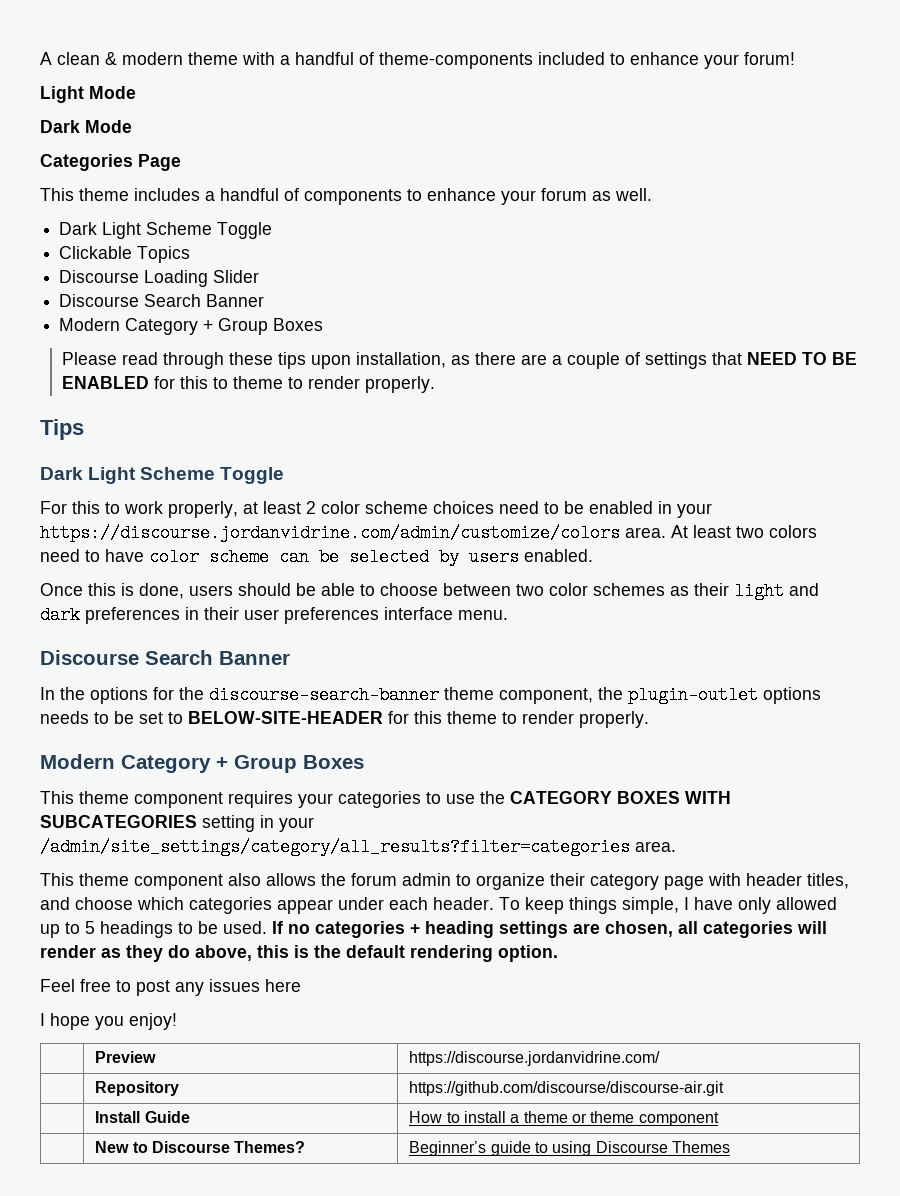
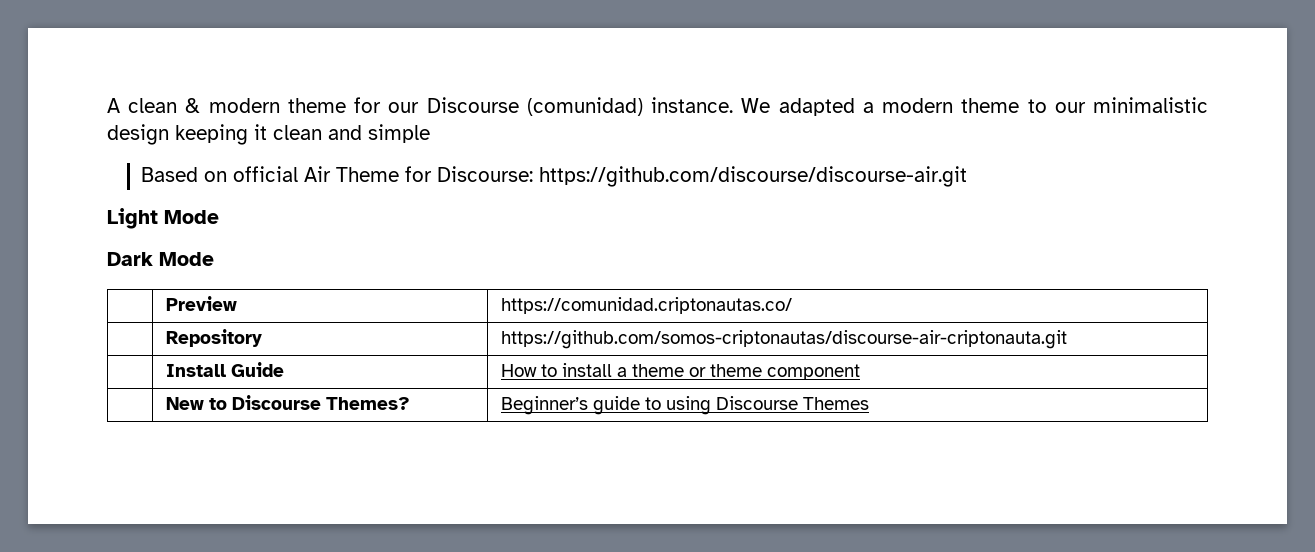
- A clean & modern theme with a handful of theme-components included to enhance your forum!
+ A clean & modern theme for our Discourse (comunidad) instance. We adapted a modern theme to our minimalistic design keeping it clean and simple
+ Based on official Air Theme for Discourse: https://github.com/discourse/discourse-air.git
  Light Mode
  Dark Mode
- Categories Page
- This theme includes a handful of components to enhance your forum as well.
- Dark Light Scheme Toggle
- Clickable Topics
- Discourse Loading Slider
- Discourse Search Banner
- Modern Category + Group Boxes
- Please read through these tips upon installation, as there are a couple of settings that NEED TO BE ENABLED for this to theme to render properly.
- Tips
- Dark Light Scheme Toggle
- For this to work properly, at least 2 color scheme choices need to be enabled in your https://discourse.jordanvidrine.com/admin/customize/colors area. At least two colors need to have color scheme can be selected by users enabled.
- Once this is done, users should be able to choose between two color schemes as their light and dark preferences in their user preferences interface menu.
- Discourse Search Banner
- In the options for the discourse-search-banner theme component, the plugin-outlet options needs to be set to BELOW-SITE-HEADER for this theme to render properly.
- Modern Category + Group Boxes
- This theme component requires your categories to use the CATEGORY BOXES WITH SUBCATEGORIES setting in your /admin/site_settings/category/all_results?filter=categories area.
- This theme component also allows the forum admin to organize their category page with header titles, and choose which categories appear under each header. To keep things simple, I have only allowed up to 5 headings to be used. If no categories + heading settings are chosen, all categories will render as they do above, this is the default rendering option.
- Feel free to post any issues here
- I hope you enjoy!
- | Preview | https://discourse.jordanvidrine.com/
+ | Preview | https://comunidad.criptonautas.co/
- | Repository | https://github.com/discourse/discourse-air.git
+ | Repository | https://github.com/somos-criptonautas/discourse-air-criptonauta.git

